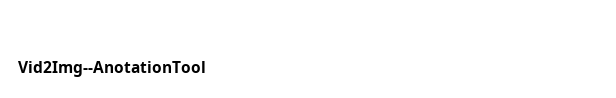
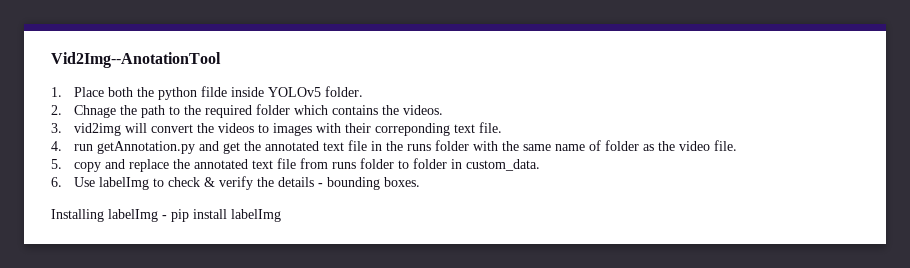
+ 1. Place both the python filde inside YOLOv5 folder.
+ 2. Chnage the path to the required folder which contains the videos.
+ 3. vid2img will convert the videos to images with their correponding text file.
+ 4. run getAnnotation.py and get the annotated text file in the runs folder with the same name of folder as the video file.
+ 5. copy and replace the annotated text file from runs folder to folder in custom_data.
+ 6. Use labelImg to check & verify the details - bounding boxes.
+ Installing labelImg - pip install labelImg

